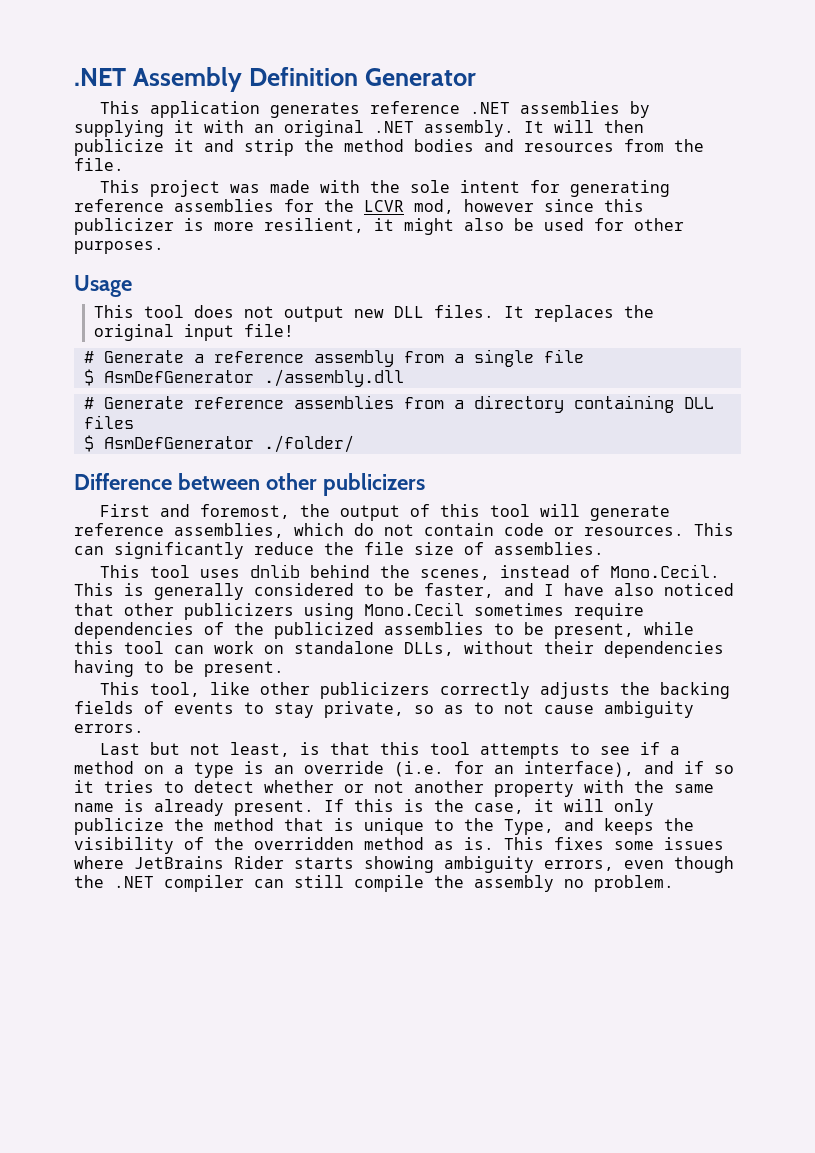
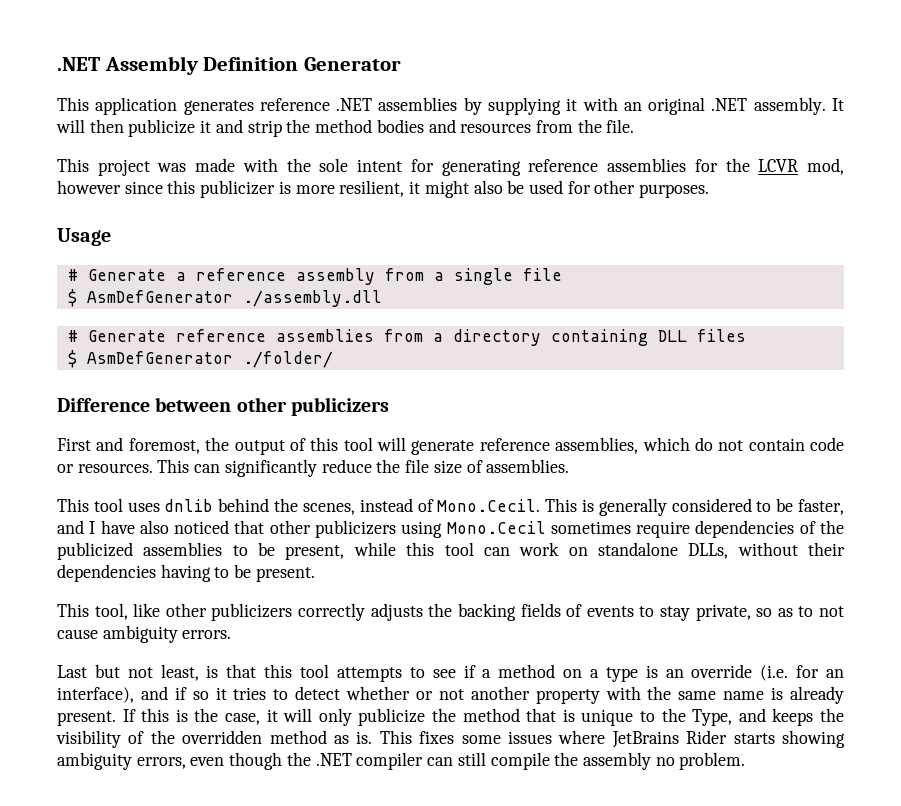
- This tool does not output new DLL files. It replaces the original input file!

